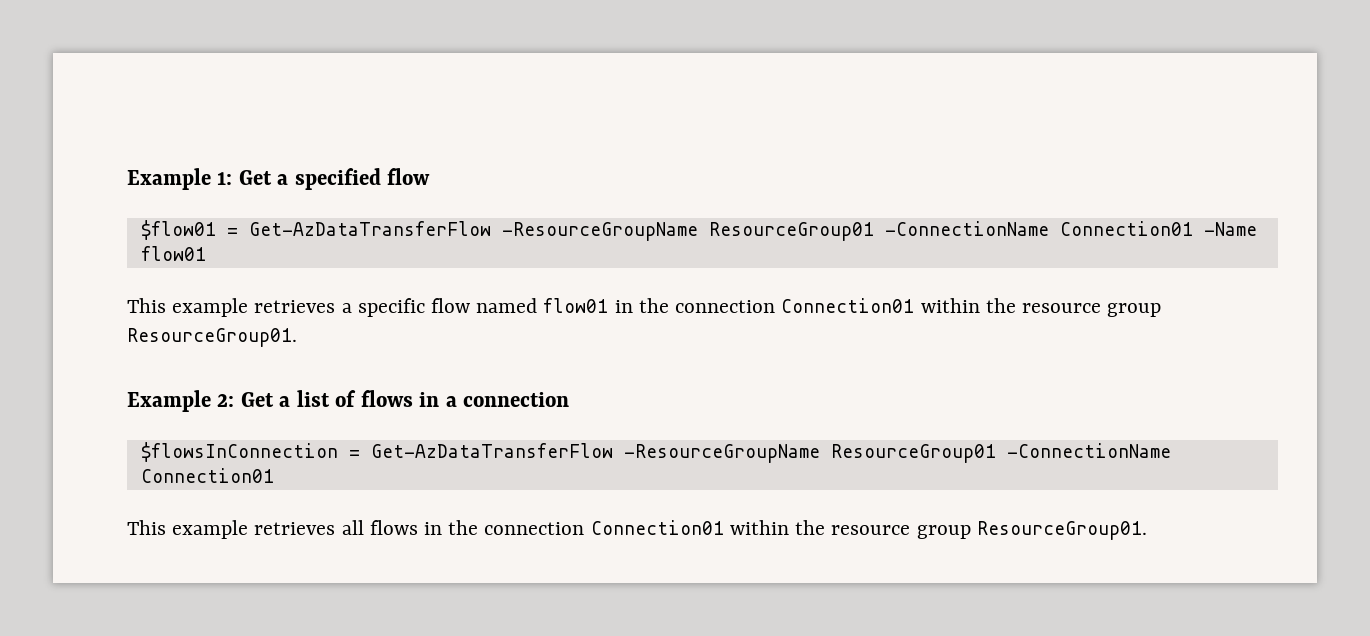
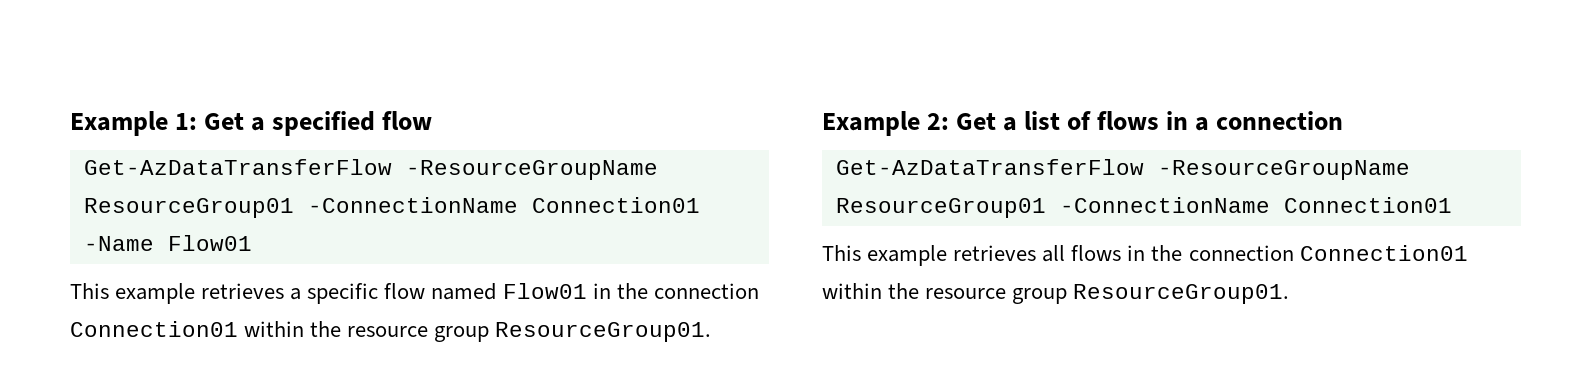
- $flow01 = Get-AzDataTransferFlow -ResourceGroupName ResourceGroup01 -ConnectionName Connection01 -Name flow01
+ Get-AzDataTransferFlow -ResourceGroupName ResourceGroup01 -ConnectionName Connection01 -Name Flow01
- This example retrieves a specific flow named flow01 in the connection Connection01 within the resource group ResourceGroup01.
+ This example retrieves a specific flow named Flow01 in the connection Connection01 within the resource group ResourceGroup01.
  Example 2: Get a list of flows in a connection
- $flowsInConnection = Get-AzDataTransferFlow -ResourceGroupName ResourceGroup01 -ConnectionName Connection01
+ Get-AzDataTransferFlow -ResourceGroupName ResourceGroup01 -ConnectionName Connection01

